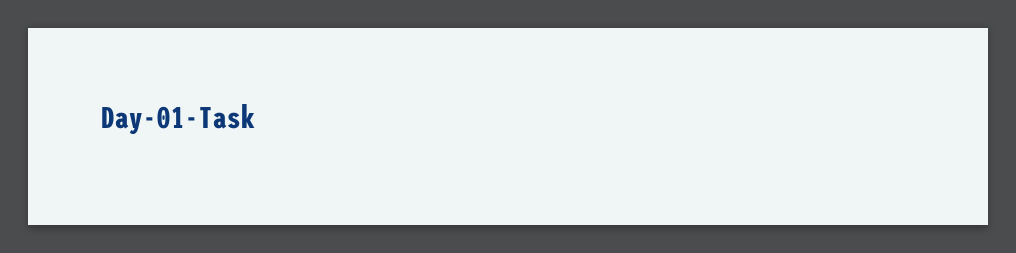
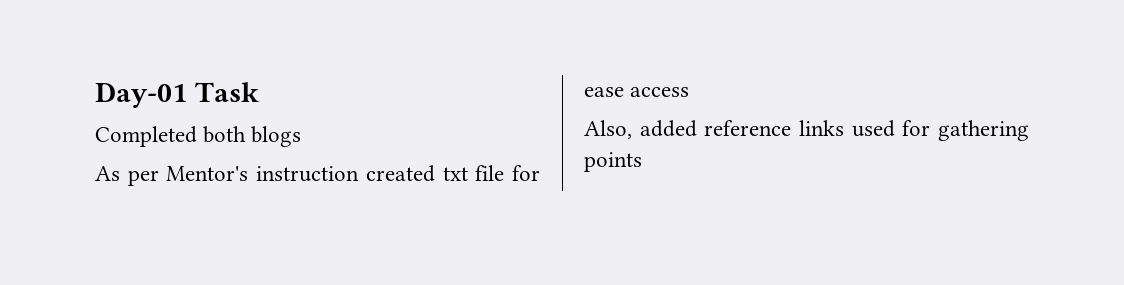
- Day-01-Task
+ Day-01 Task
+ Completed both blogs
+ As per Mentor's instruction created txt file for ease access
+ Also, added reference links used for gathering points

